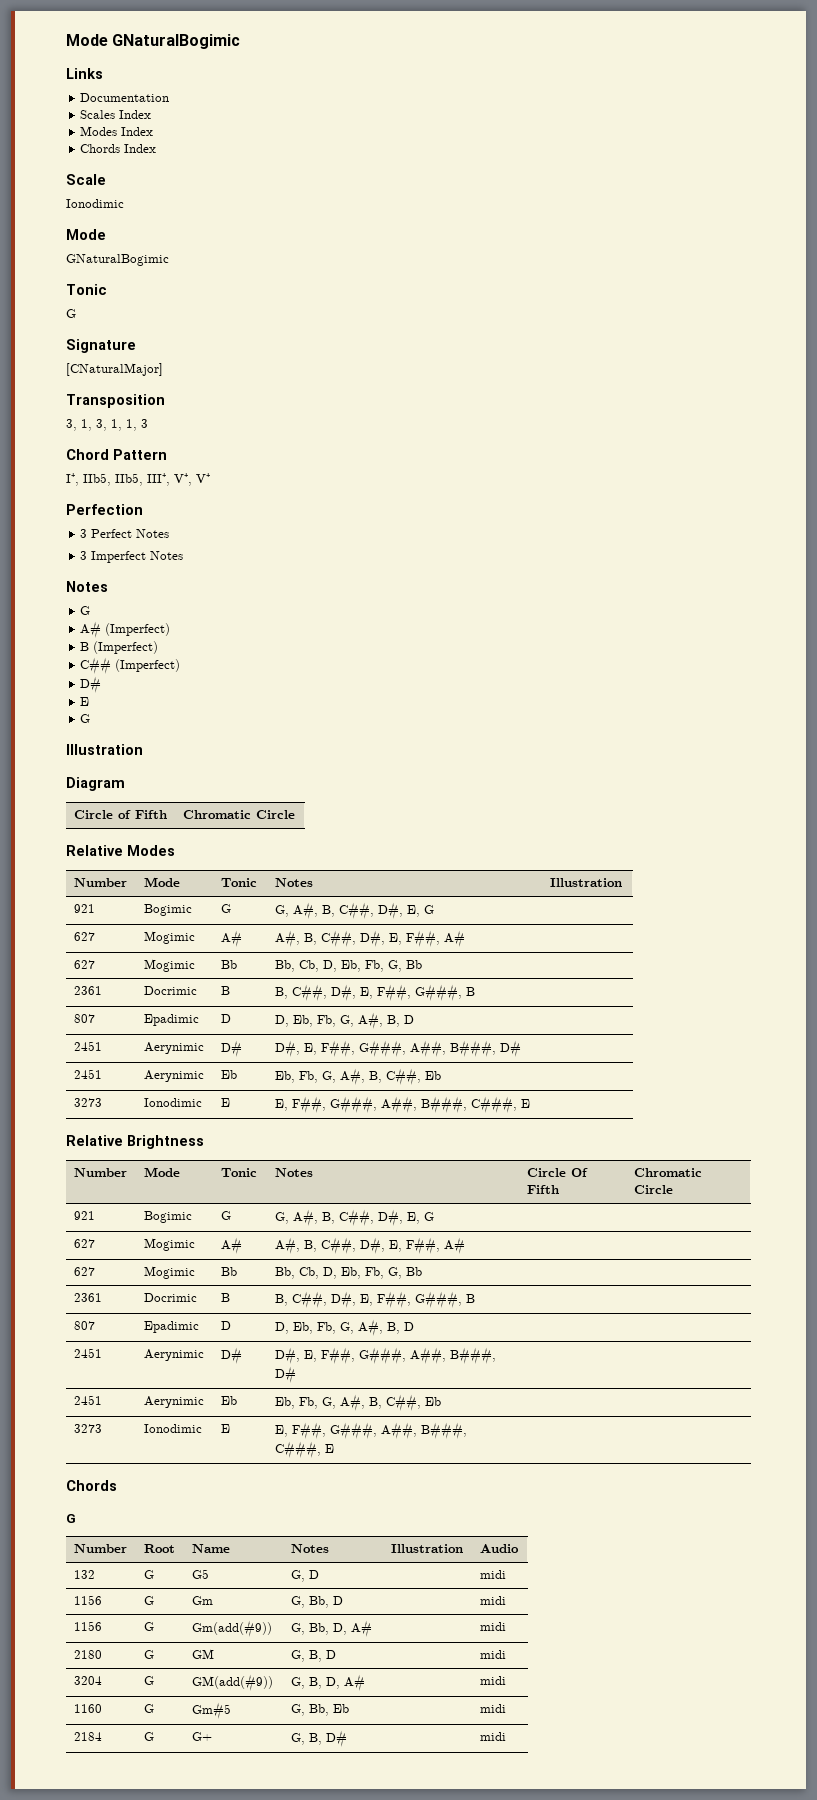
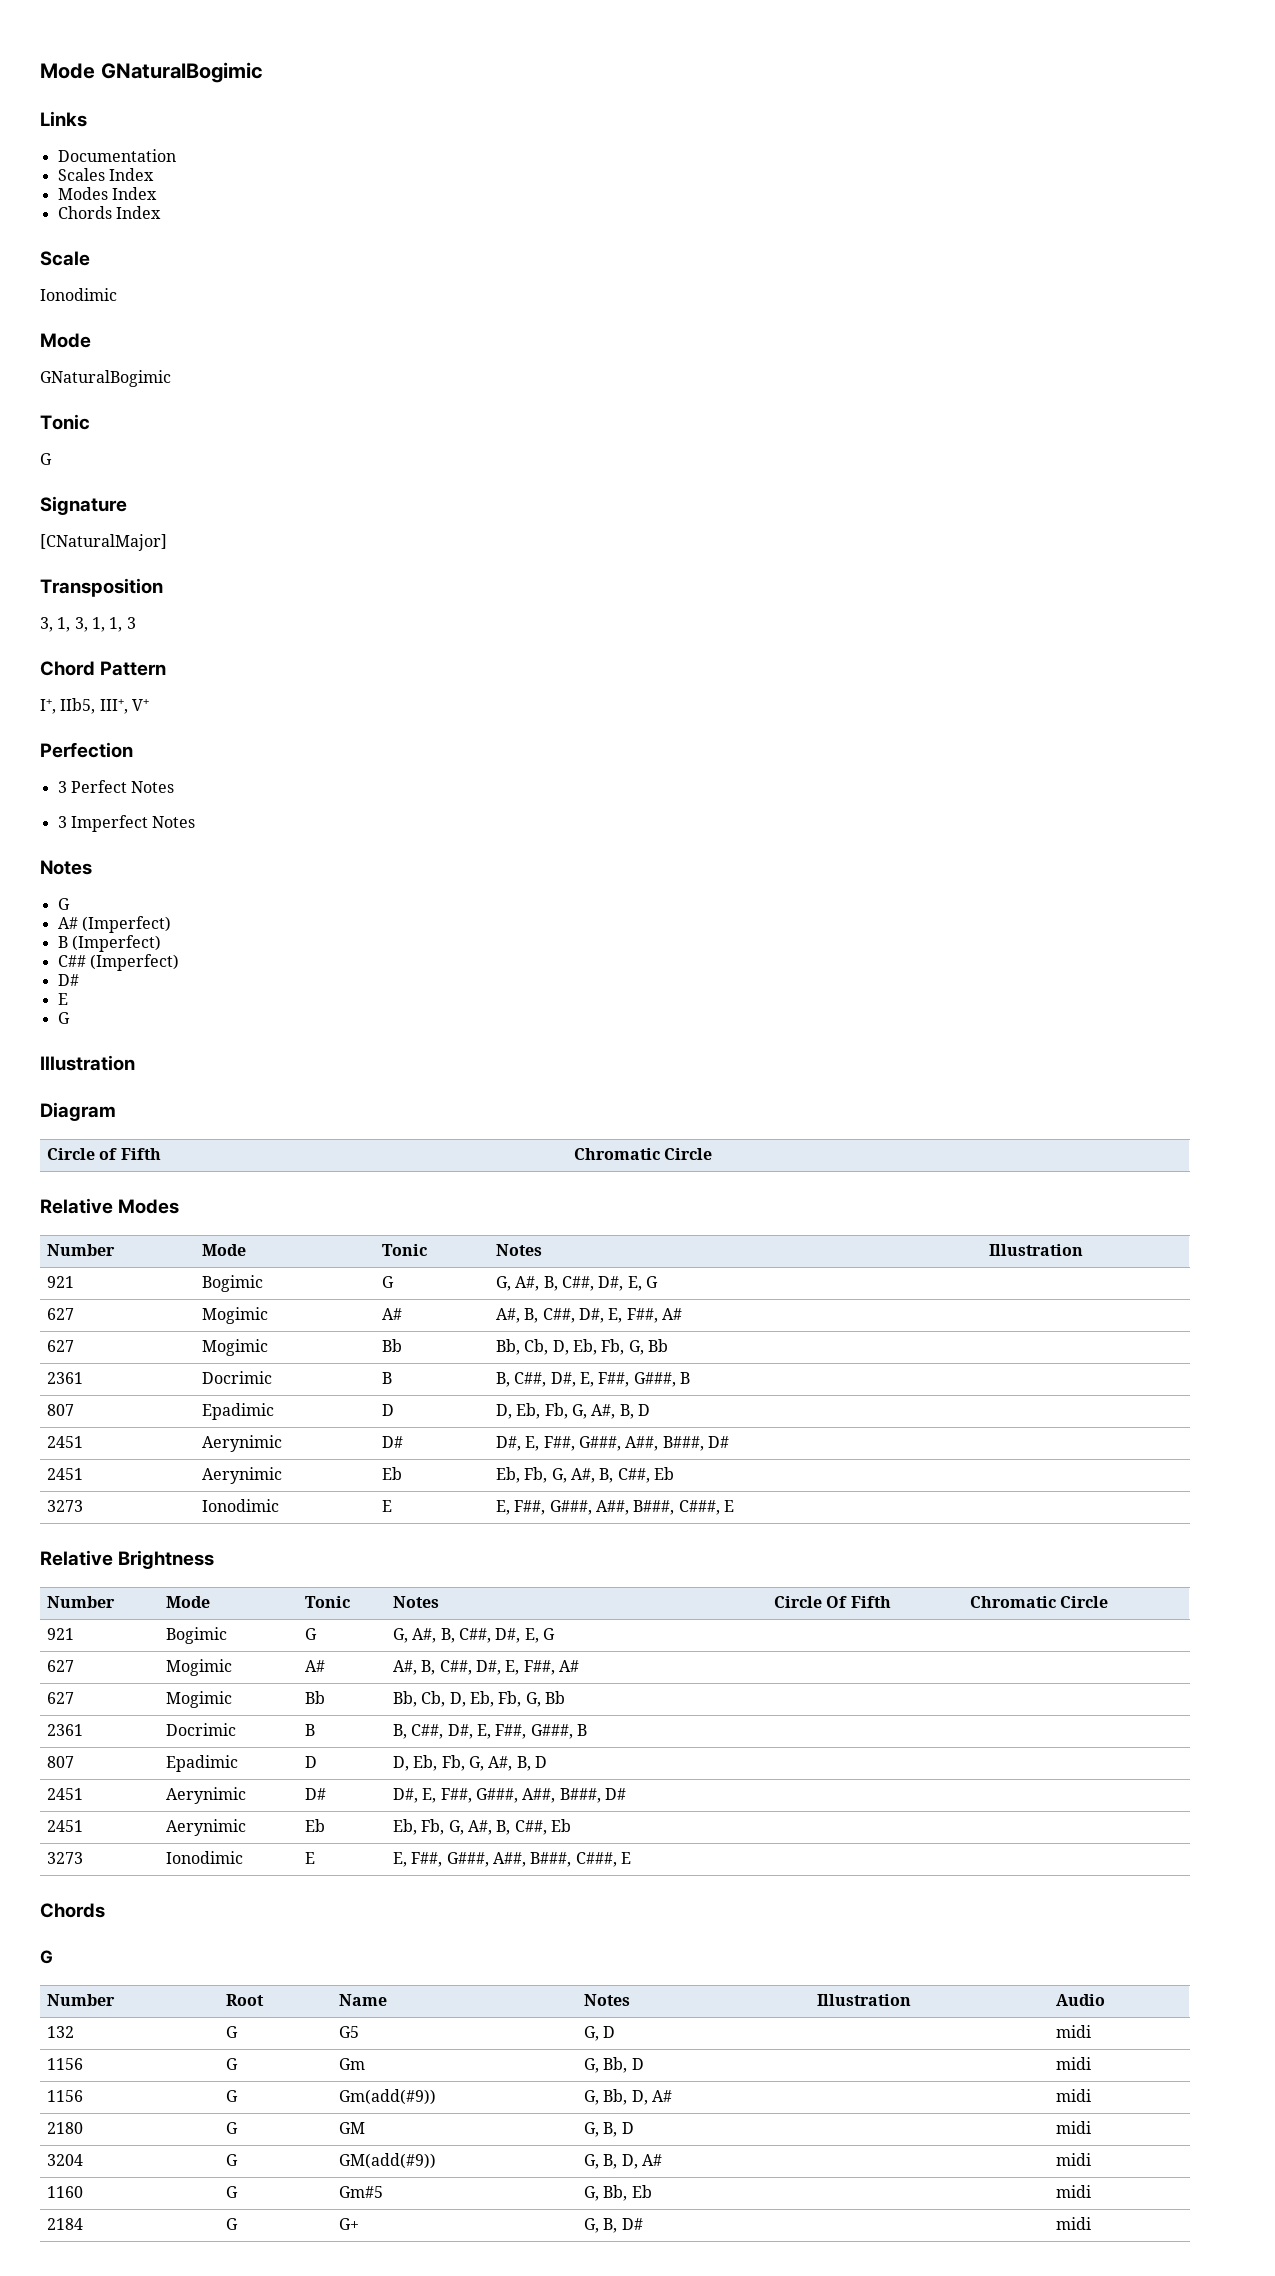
- I⁺, IIb5, IIb5, III⁺, V⁺, V⁺
+ I⁺, IIb5, III⁺, V⁺

